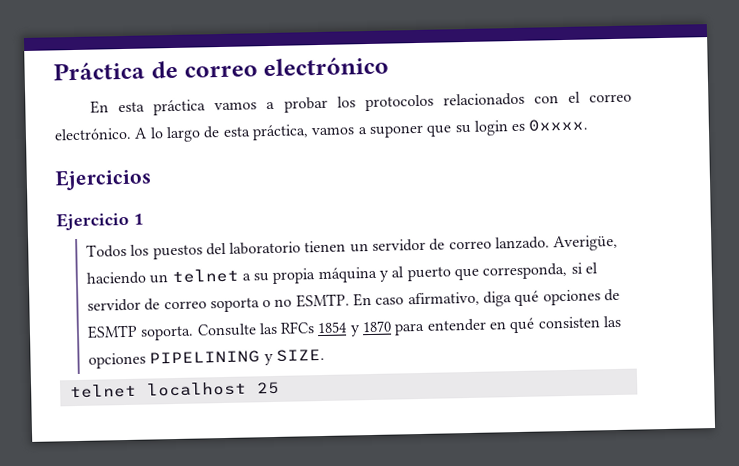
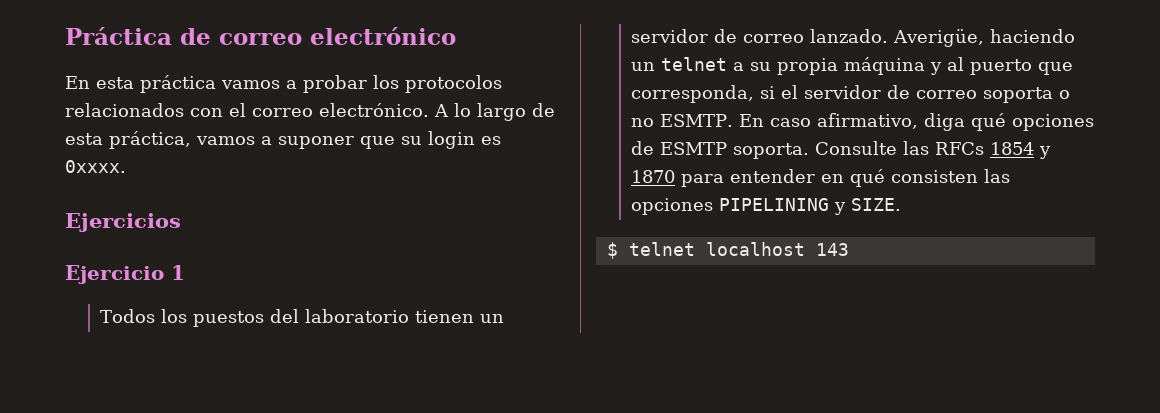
- telnet localhost 25
+ $ telnet localhost 143

